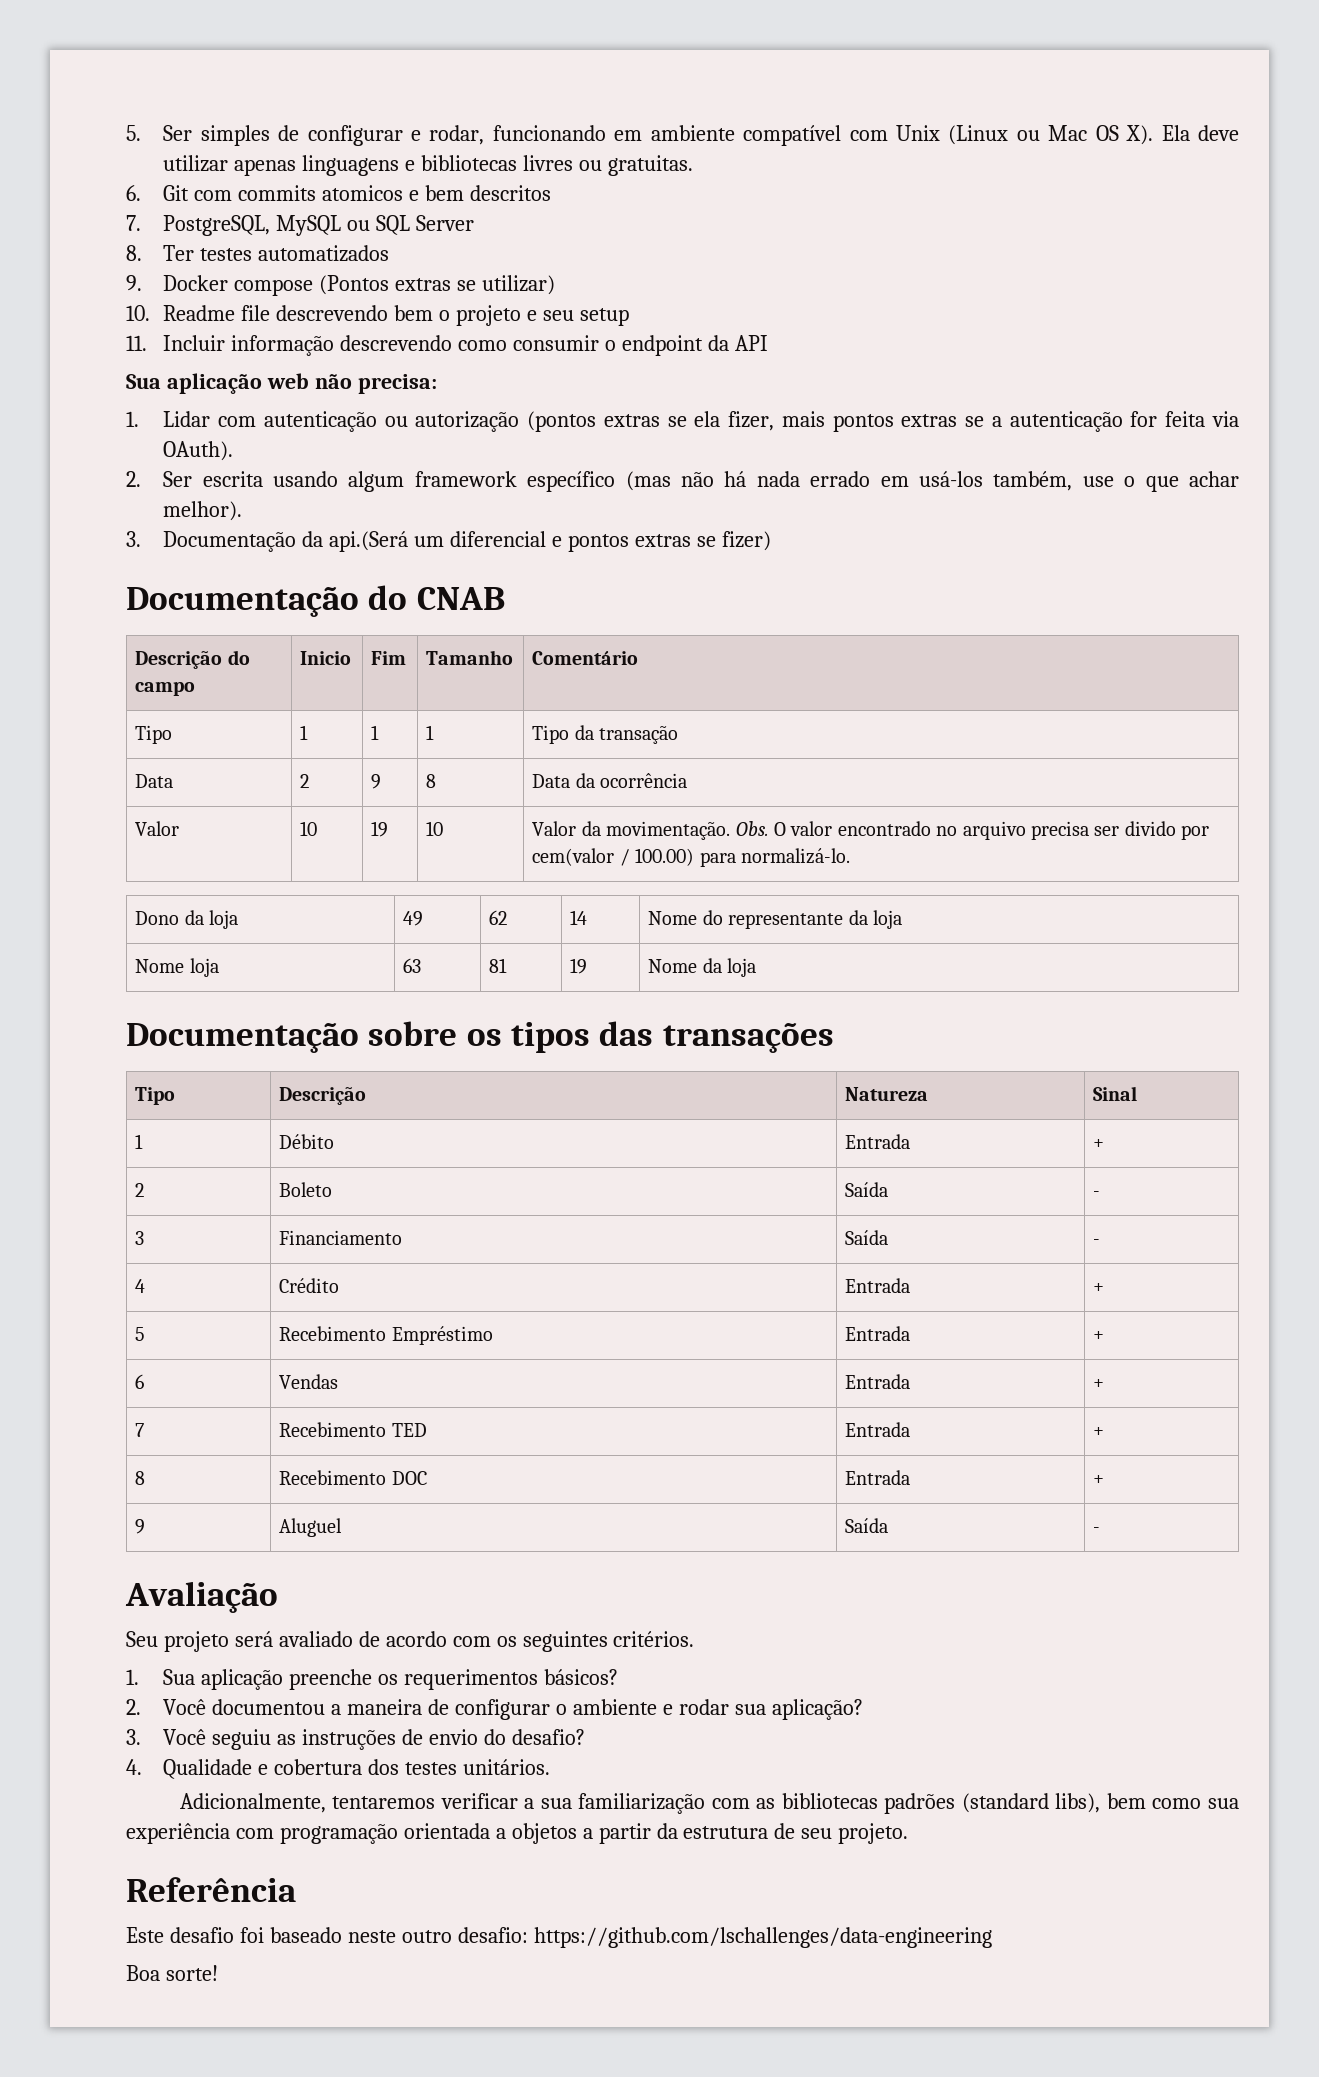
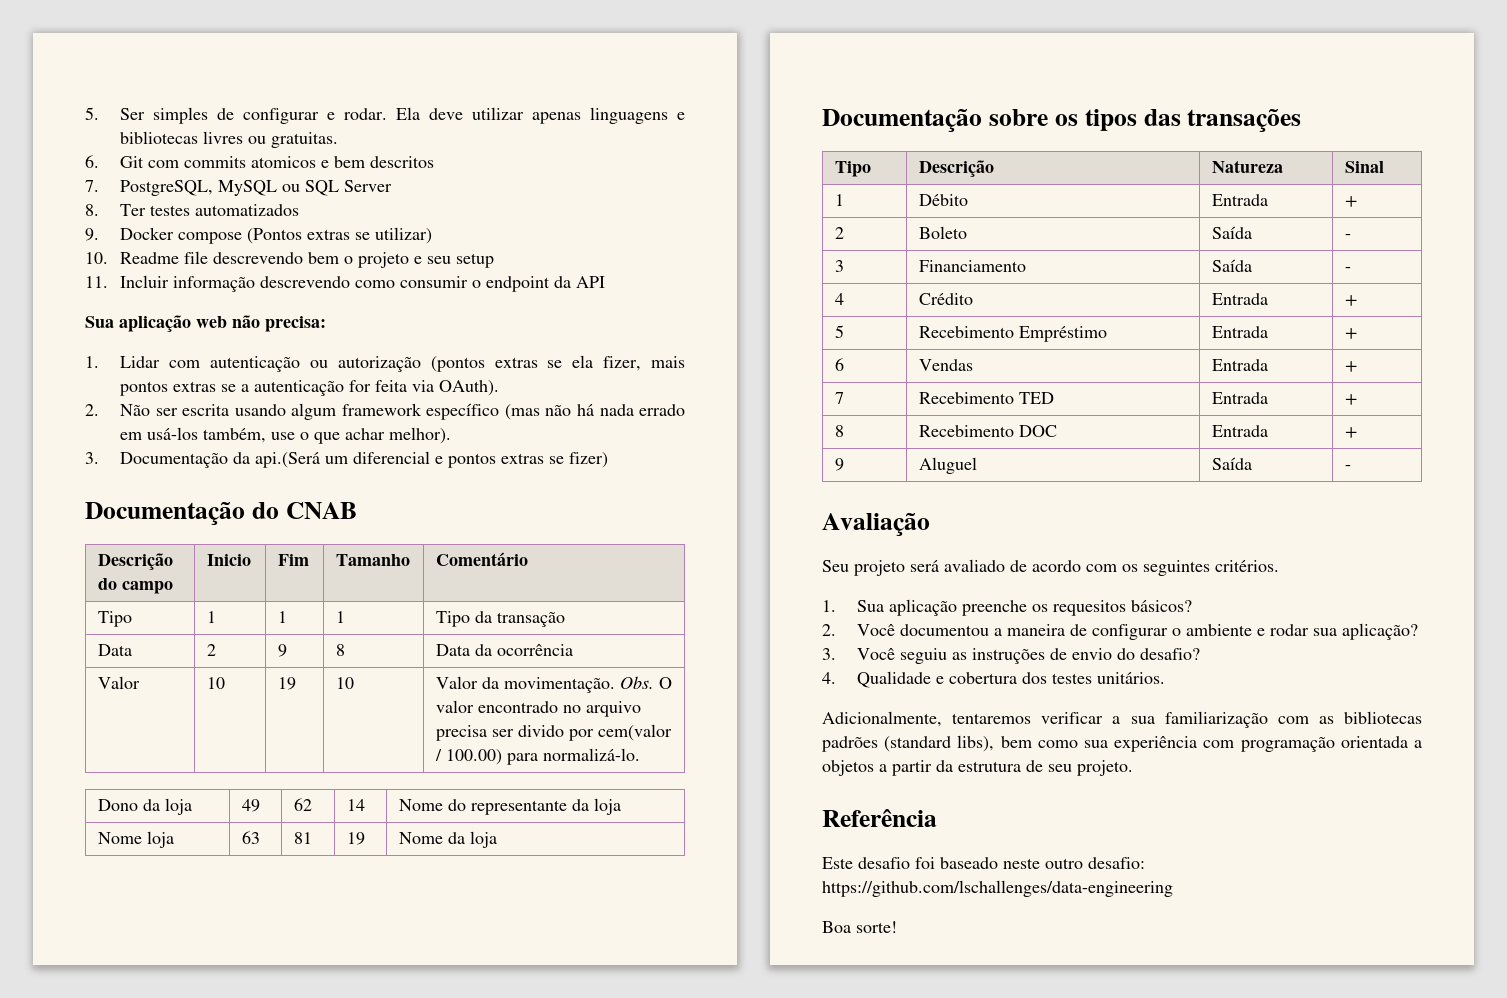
- 5. Ser simples de configurar e rodar, funcionando em ambiente compatível com Unix (Linux ou Mac OS X). Ela deve utilizar apenas linguagens e bibliotecas livres ou gratuitas.
+ 5. Ser simples de configurar e rodar. Ela deve utilizar apenas linguagens e bibliotecas livres ou gratuitas.
- 2. Ser escrita usando algum framework específico (mas não há nada errado em usá-los também, use o que achar melhor).
+ 2. Não ser escrita usando algum framework específico (mas não há nada errado em usá-los também, use o que achar melhor).
- 1. Sua aplicação preenche os requerimentos básicos?
+ 1. Sua aplicação preenche os requesitos básicos?

